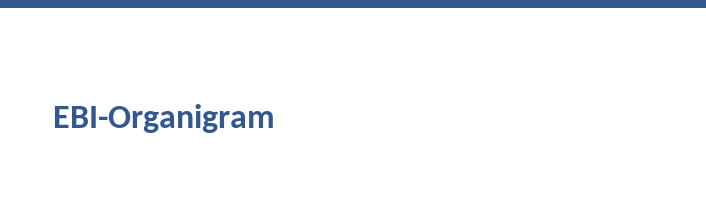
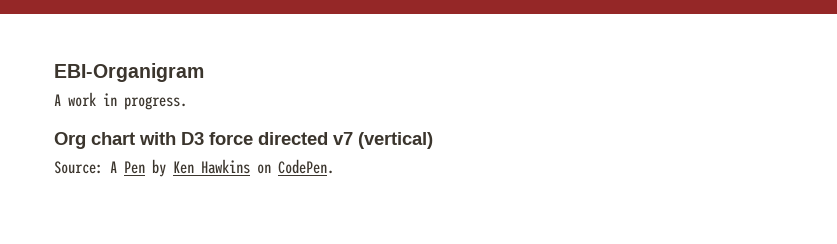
+ A work in progress.
+ Org chart with D3 force directed v7 (vertical)
+ Source: A Pen by Ken Hawkins on CodePen.

